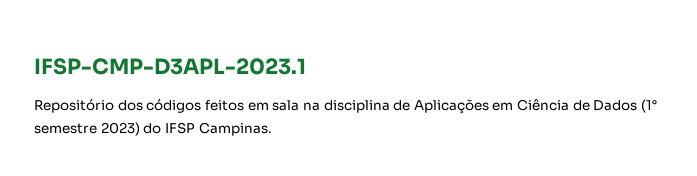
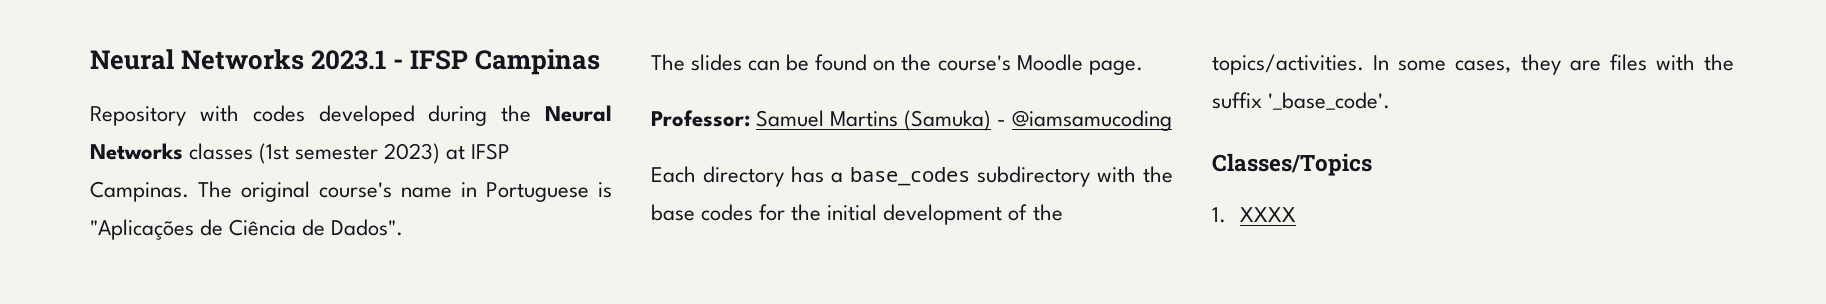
- IFSP-CMP-D3APL-2023.1
- Repositório dos códigos feitos em sala na disciplina de Aplicações em Ciência de Dados (1° semestre 2023) do IFSP Campinas.
+ Neural Networks 2023.1 - IFSP Campinas
+ Repository with codes developed during the Neural Networks classes (1st semester 2023) at IFSP Campinas. The original course's name in Portuguese is "Aplicações de Ciência de Dados".
+ The slides can be found on the course's Moodle page.
+ Professor: Samuel Martins (Samuka) - @iamsamucoding
+ Each directory has a base_codes subdirectory with the base codes for the initial development of the topics/activities. In some cases, they are files with the suffix '_base_code'.
+ Classes/Topics
+ 1. XXXX

